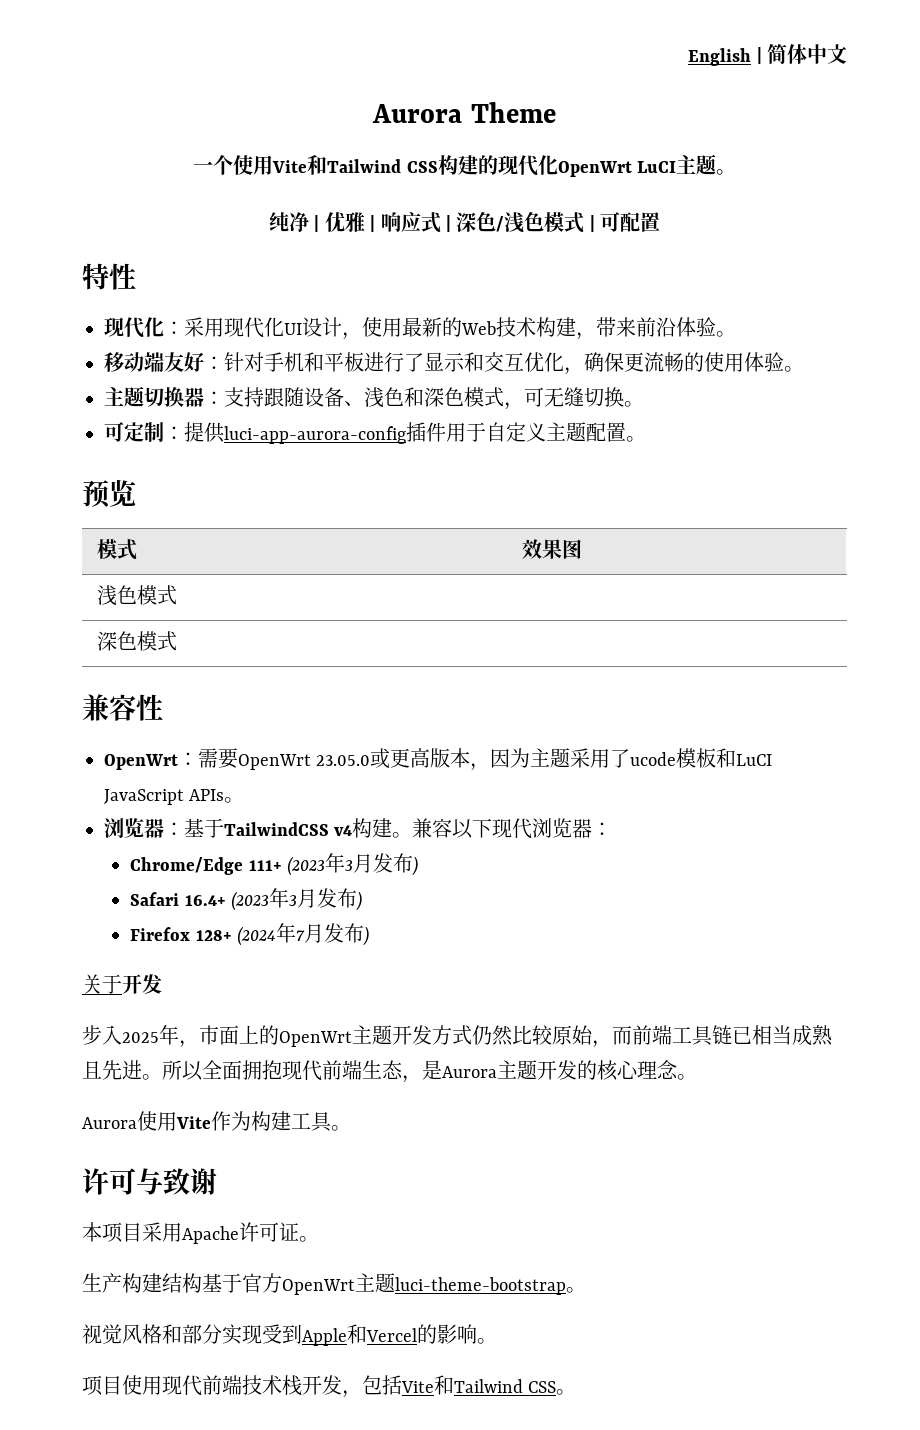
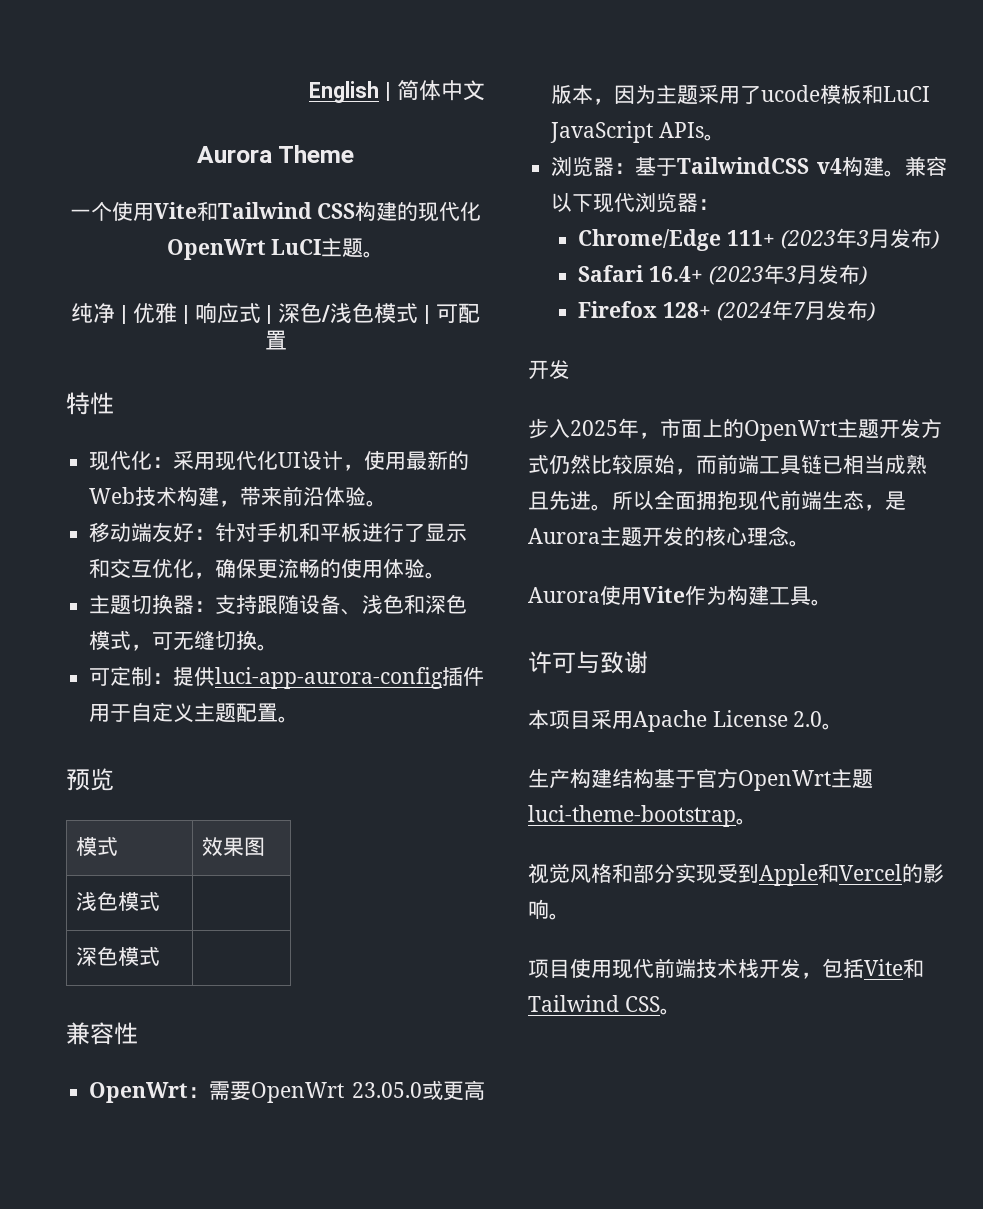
  Firefox 128+ (2024年7月发布)
- 关于开发
+ 开发
- 本项目采用Apache许可证。
+ 本项目采用Apache License 2.0。

